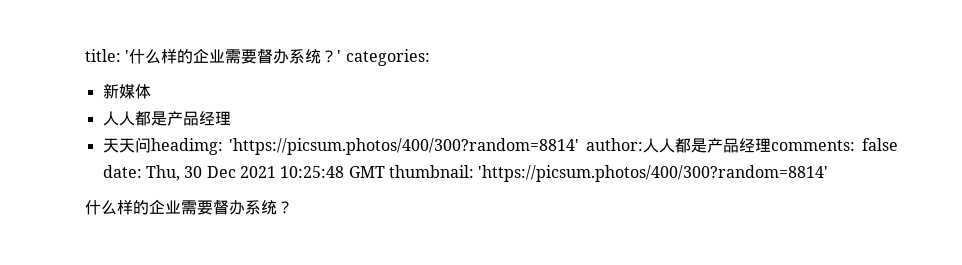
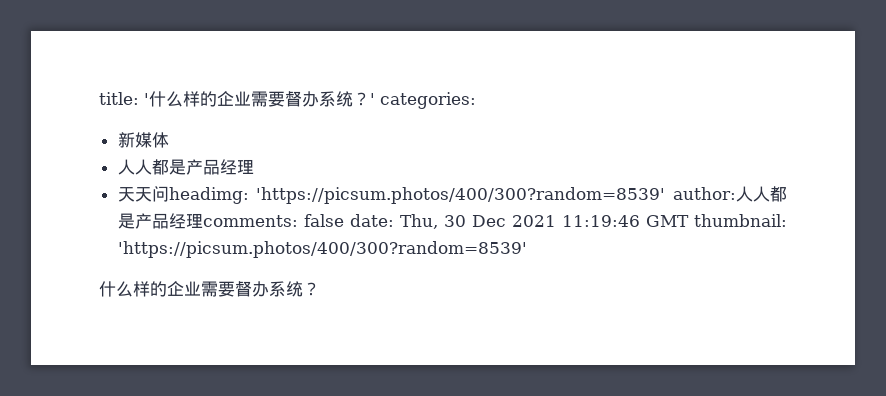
- 天天问headimg: 'https://picsum.photos/400/300?random=8814' author:人人都是产品经理comments: false date: Thu, 30 Dec 2021 10:25:48 GMT thumbnail: 'https://picsum.photos/400/300?random=8814'
+ 天天问headimg: 'https://picsum.photos/400/300?random=8539' author:人人都是产品经理comments: false date: Thu, 30 Dec 2021 11:19:46 GMT thumbnail: 'https://picsum.photos/400/300?random=8539'

